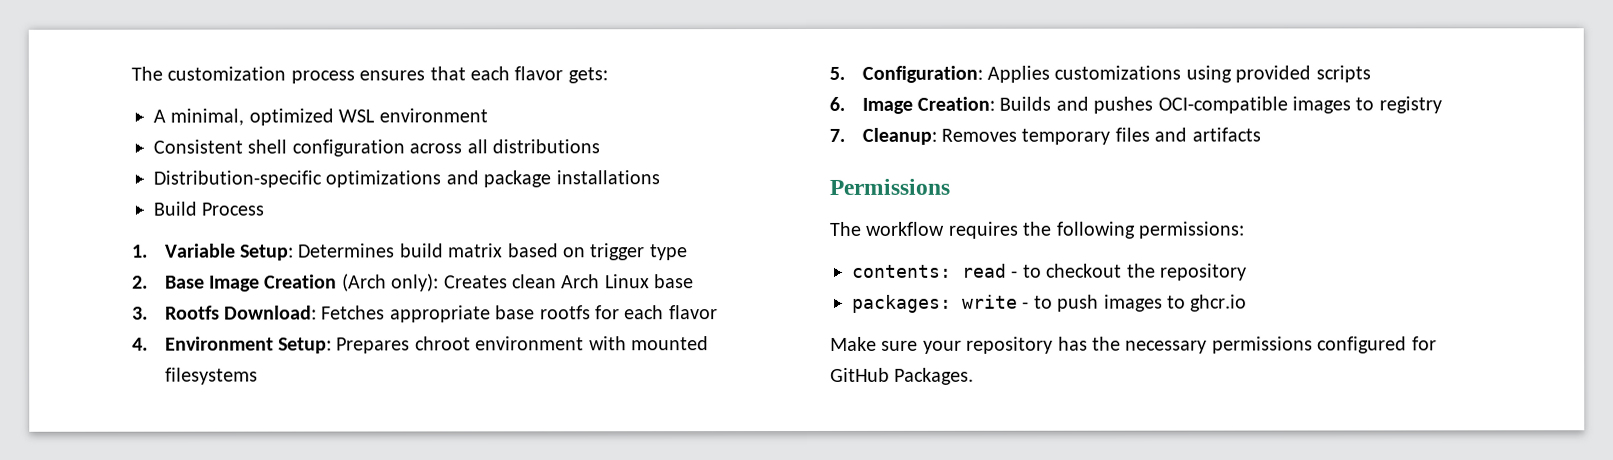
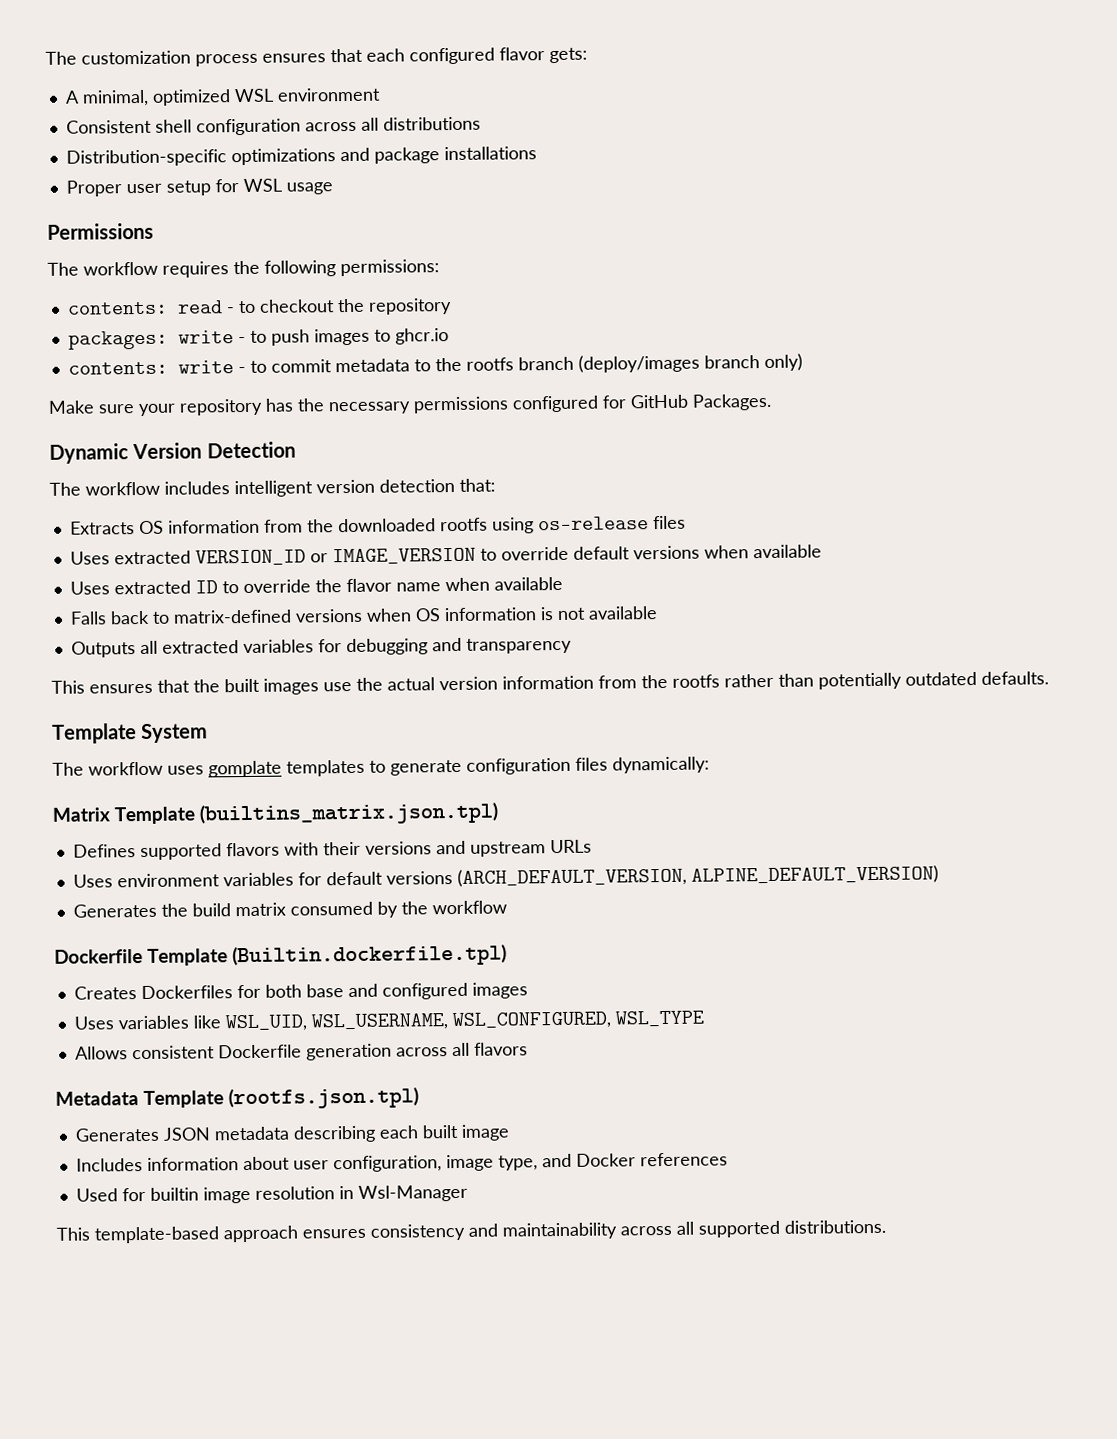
- The customization process ensures that each flavor gets:
+ The customization process ensures that each configured flavor gets:
- Build Process
- 1. Variable Setup: Determines build matrix based on trigger type
- 2. Base Image Creation (Arch only): Creates clean Arch Linux base
- 3. Rootfs Download: Fetches appropriate base rootfs for each flavor
- 4. Environment Setup: Prepares chroot environment with mounted filesystems
- 5. Configuration: Applies customizations using provided scripts
- 6. Image Creation: Builds and pushes OCI-compatible images to registry
- 7. Cleanup: Removes temporary files and artifacts
+ Proper user setup for WSL usage
+ contents: write - to commit metadata to the rootfs branch (deploy/images branch only)
+ Dynamic Version Detection
+ The workflow includes intelligent version detection that:
+ Extracts OS information from the downloaded rootfs using os-release files
+ Uses extracted VERSION_ID or IMAGE_VERSION to override default versions when available
+ Uses extracted ID to override the flavor name when available
+ Falls back to matrix-defined versions when OS information is not available
+ Outputs all extracted variables for debugging and transparency
+ This ensures that the built images use the actual version information from the rootfs rather than potentially outdated defaults.
+ Template System
+ The workflow uses gomplate templates to generate configuration files dynamically:
+ Matrix Template (builtins_matrix.json.tpl)
+ Defines supported flavors with their versions and upstream URLs
+ Uses environment variables for default versions (ARCH_DEFAULT_VERSION, ALPINE_DEFAULT_VERSION)
+ Generates the build matrix consumed by the workflow
+ Dockerfile Template (Builtin.dockerfile.tpl)
+ Creates Dockerfiles for both base and configured images
+ Uses variables like WSL_UID, WSL_USERNAME, WSL_CONFIGURED, WSL_TYPE
+ Allows consistent Dockerfile generation across all flavors
+ Metadata Template (rootfs.json.tpl)
+ Generates JSON metadata describing each built image
+ Includes information about user configuration, image type, and Docker references
+ Used for builtin image resolution in Wsl-Manager
+ This template-based approach ensures consistency and maintainability across all supported distributions.

